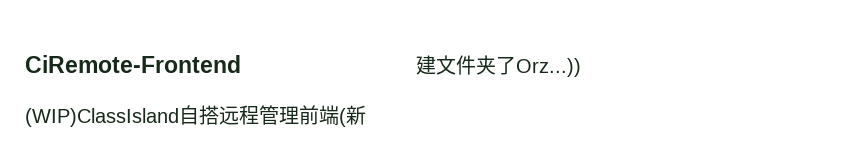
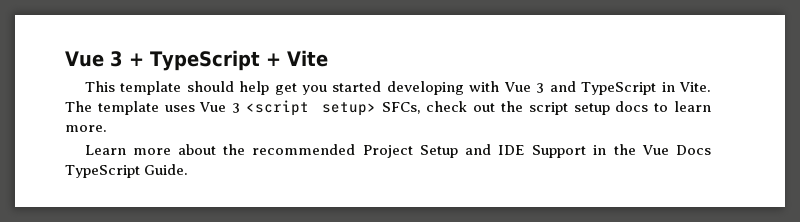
- CiRemote-Frontend
- (WIP)ClassIsland自搭远程管理前端(新建文件夹了Orz...))
+ Vue 3 + TypeScript + Vite
+ This template should help get you started developing with Vue 3 and TypeScript in Vite. The template uses Vue 3 <script setup> SFCs, check out the script setup docs to learn more.
+ Learn more about the recommended Project Setup and IDE Support in the Vue Docs TypeScript Guide.

